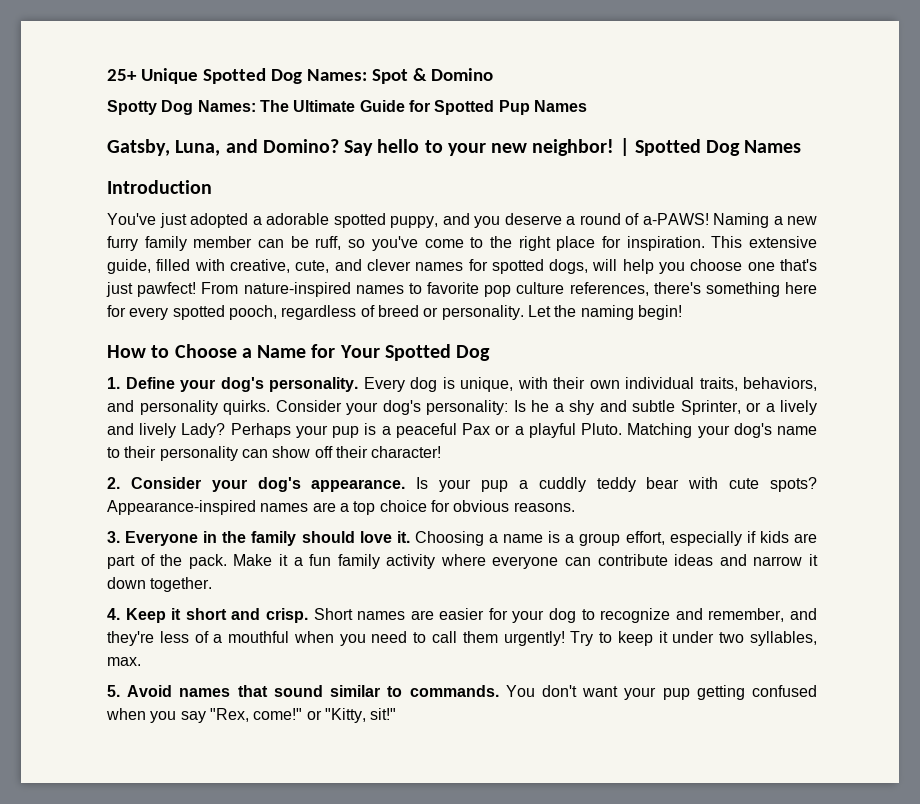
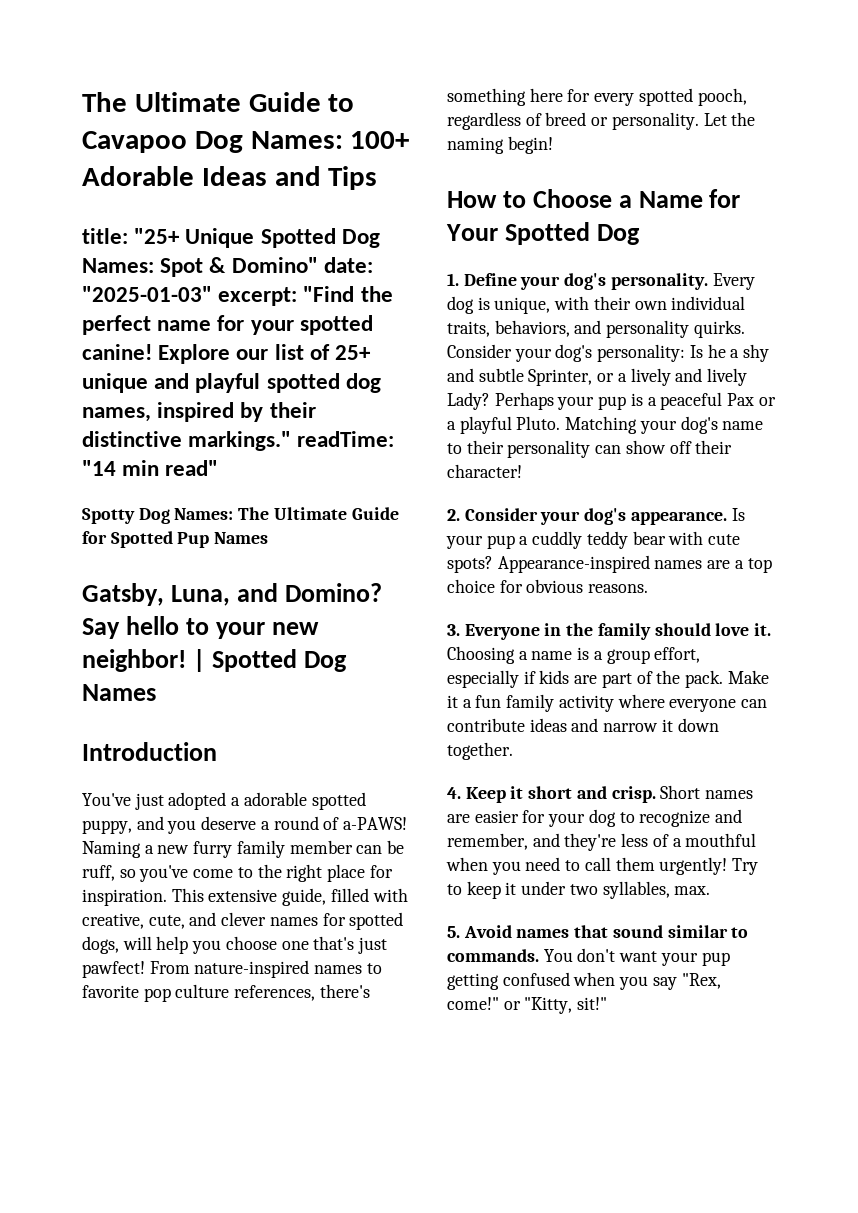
- 25+ Unique Spotted Dog Names: Spot & Domino
+ The Ultimate Guide to Cavapoo Dog Names: 100+ Adorable Ideas and Tips
+ title: "25+ Unique Spotted Dog Names: Spot & Domino" date: "2025-01-03" excerpt: "Find the perfect name for your spotted canine! Explore our list of 25+ unique and playful spotted dog names, inspired by their distinctive markings." readTime: "14 min read"

